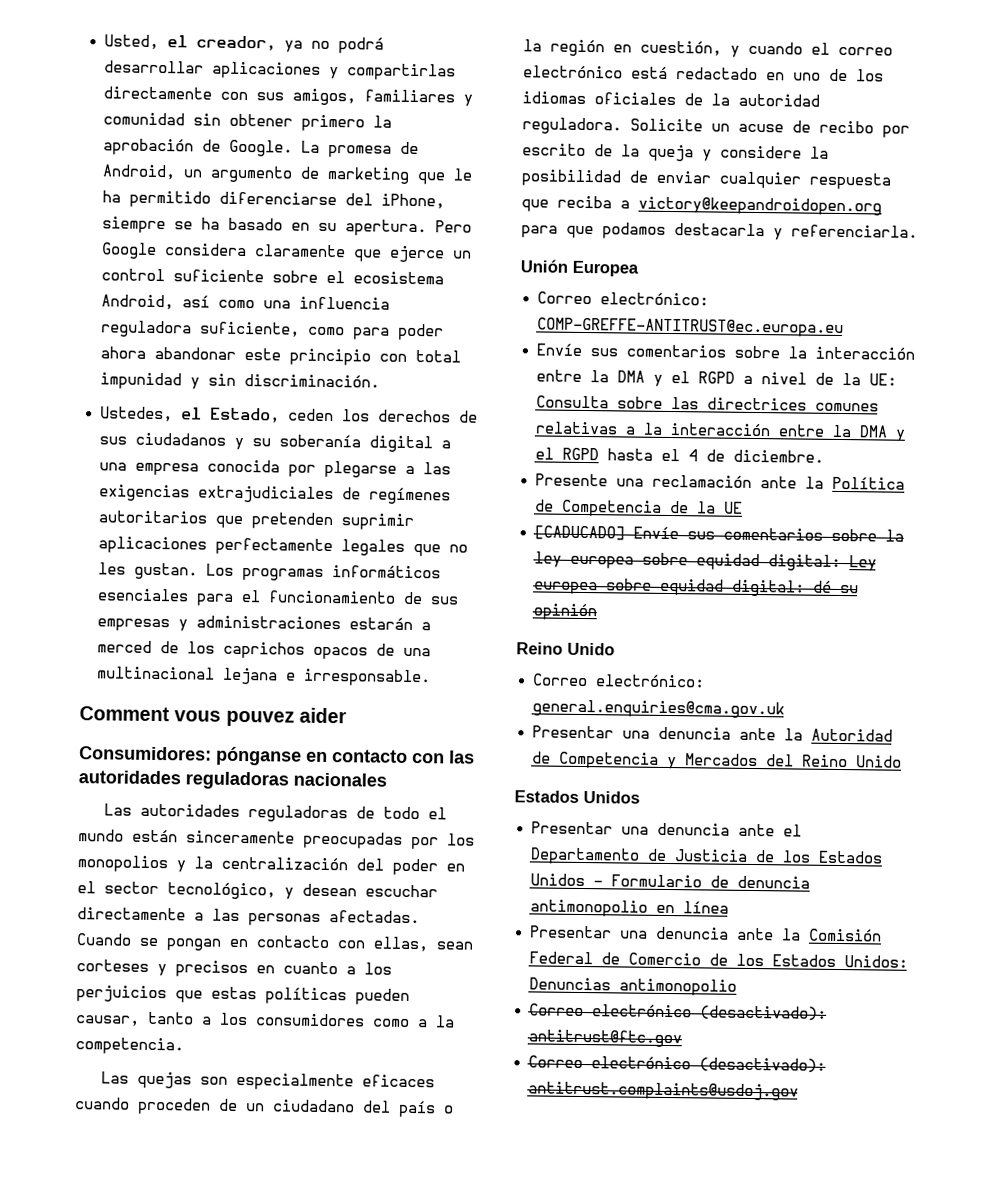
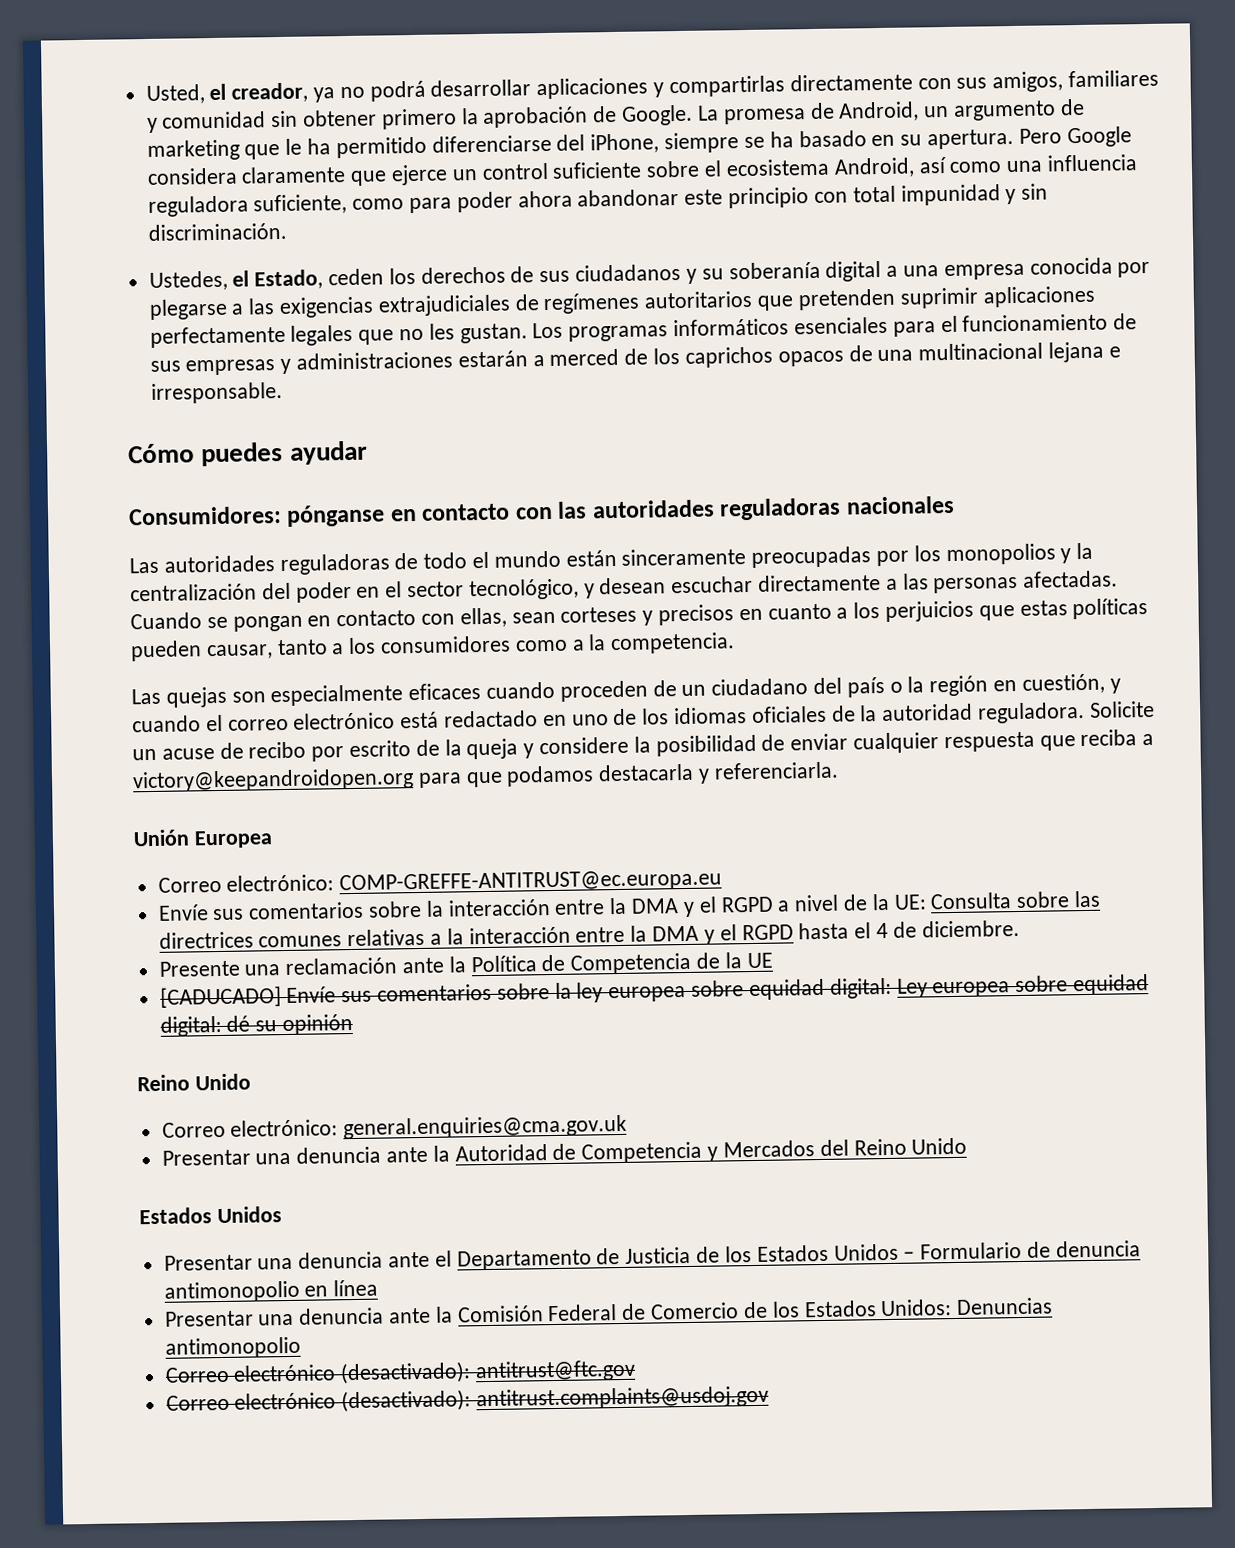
- Comment vous pouvez aider
+ Cómo puedes ayudar

